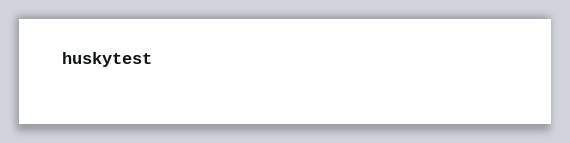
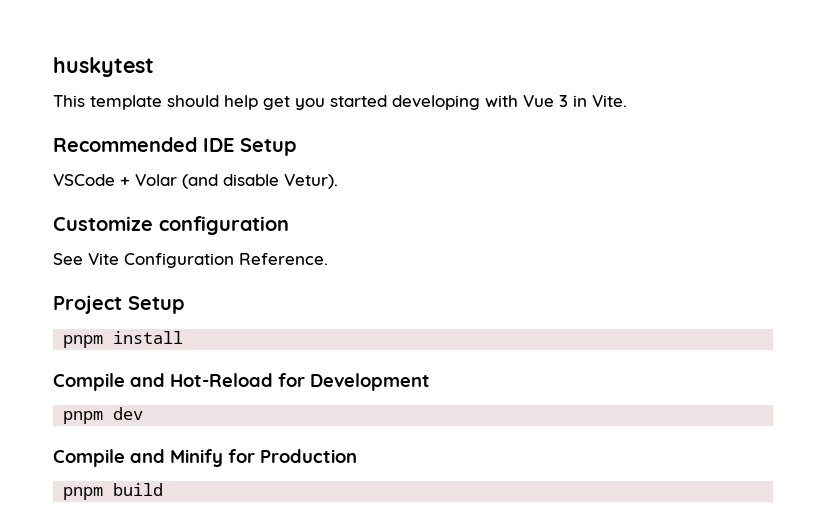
+ This template should help get you started developing with Vue 3 in Vite.
+ Recommended IDE Setup
+ VSCode + Volar (and disable Vetur).
+ Customize configuration
+ See Vite Configuration Reference.
+ Project Setup
+ pnpm install
+ Compile and Hot-Reload for Development
+ pnpm dev
+ Compile and Minify for Production
+ pnpm build

